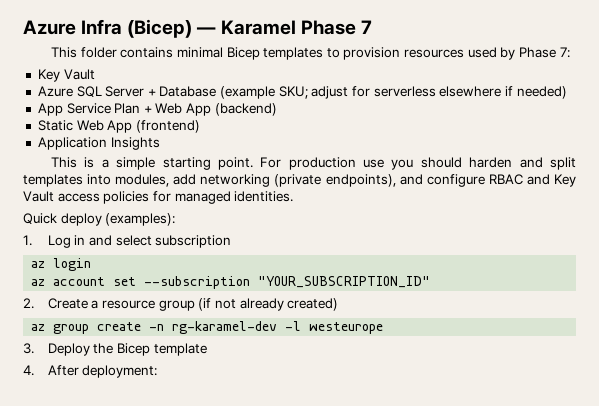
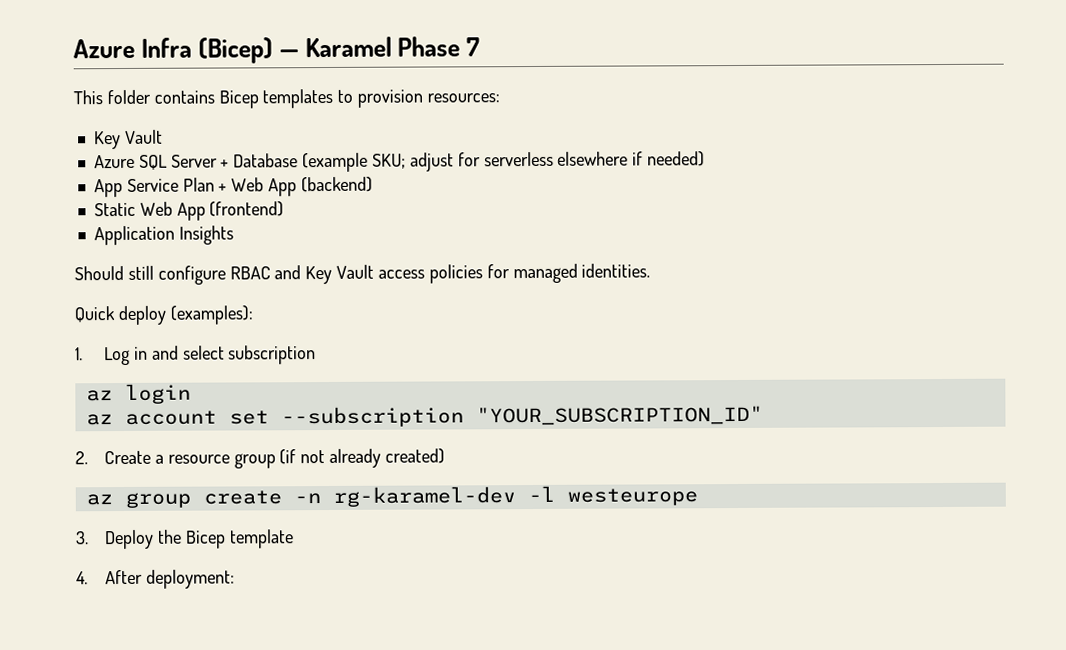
- This folder contains minimal Bicep templates to provision resources used by Phase 7:
+ This folder contains Bicep templates to provision resources:
- This is a simple starting point. For production use you should harden and split templates into modules, add networking (private endpoints), and configure RBAC and Key Vault access policies for managed identities.
+ Should still configure RBAC and Key Vault access policies for managed identities.

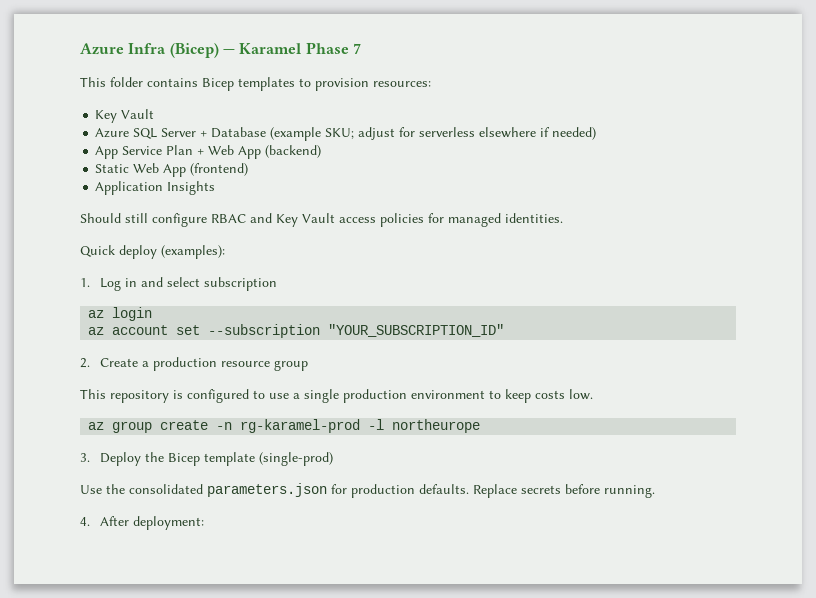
- 2. Create a resource group (if not already created)
+ 2. Create a production resource group
+ This repository is configured to use a single production environment to keep costs low.
- az group create -n rg-karamel-dev -l westeurope
+ az group create -n rg-karamel-prod -l northeurope
- 3. Deploy the Bicep template
+ 3. Deploy the Bicep template (single-prod)
+ Use the consolidated parameters.json for production defaults. Replace secrets before running.

